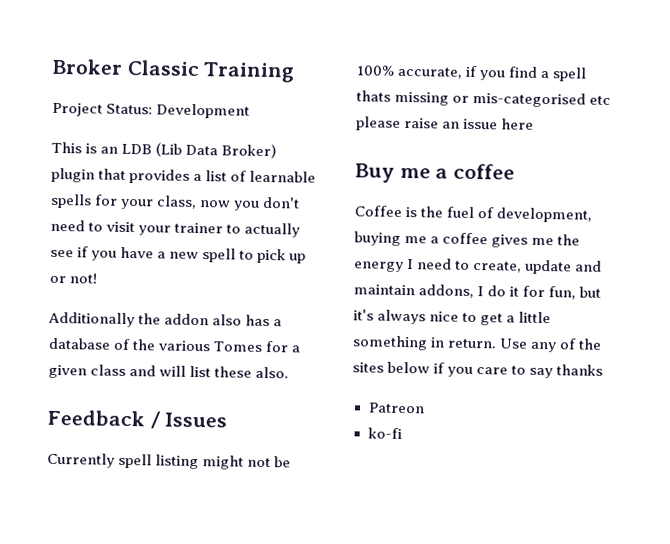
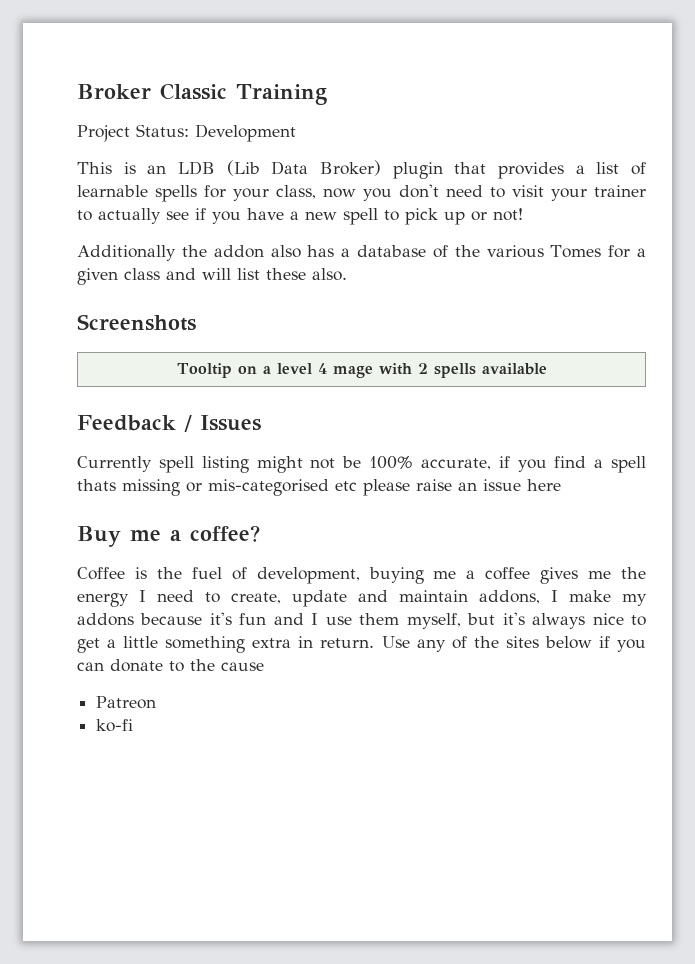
+ Screenshots
+ Tooltip on a level 4 mage with 2 spells available
- Buy me a coffee
+ Buy me a coffee?
- Coffee is the fuel of development, buying me a coffee gives me the energy I need to create, update and maintain addons, I do it for fun, but it's always nice to get a little something in return.
+ Coffee is the fuel of development, buying me a coffee gives me the energy I need to create, update and maintain addons, I make my addons because it's fun and I use them myself, but it's always nice to get a little something extra in return.
- Use any of the sites below if you care to say thanks
+ Use any of the sites below if you can donate to the cause

